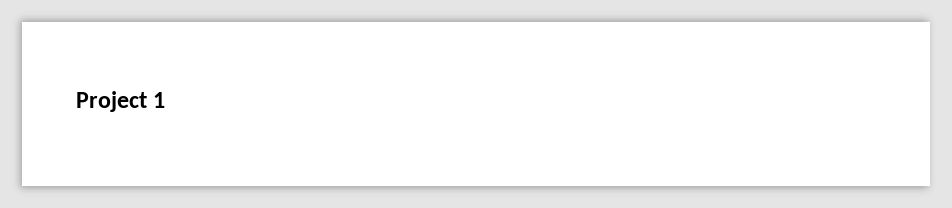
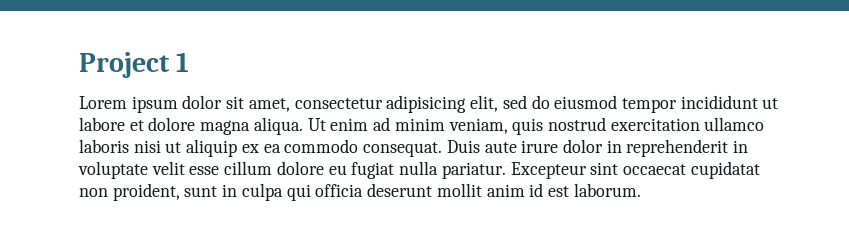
+ Lorem ipsum dolor sit amet, consectetur adipisicing elit, sed do eiusmod tempor incididunt ut labore et dolore magna aliqua. Ut enim ad minim veniam, quis nostrud exercitation ullamco laboris nisi ut aliquip ex ea commodo consequat. Duis aute irure dolor in reprehenderit in voluptate velit esse cillum dolore eu fugiat nulla pariatur. Excepteur sint occaecat cupidatat non proident, sunt in culpa qui officia deserunt mollit anim id est laborum.

